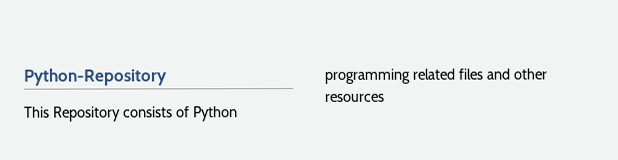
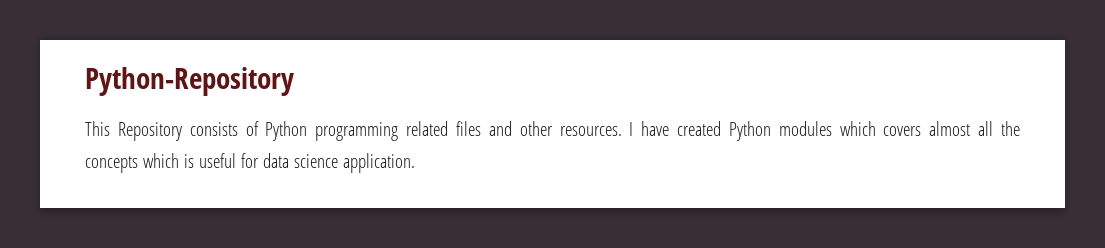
- This Repository consists of Python programming related files and other resources
+ This Repository consists of Python programming related files and other resources. I have created Python modules which covers almost all the concepts which is useful for data science application.

